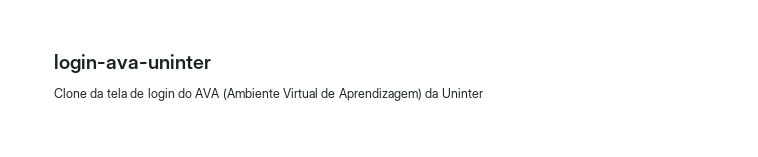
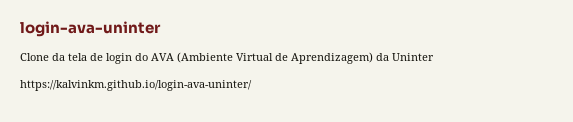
+ https://kalvinkm.github.io/login-ava-uninter/

